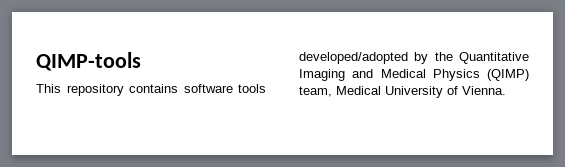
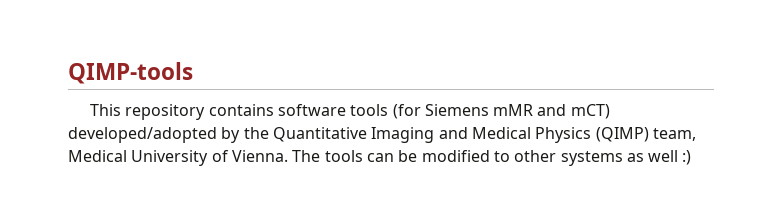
- This repository contains software tools developed/adopted by the Quantitative Imaging and Medical Physics (QIMP) team, Medical University of Vienna.
+ This repository contains software tools (for Siemens mMR and mCT) developed/adopted by the Quantitative Imaging and Medical Physics (QIMP) team, Medical University of Vienna.
+ The tools can be modified to other systems as well :)

